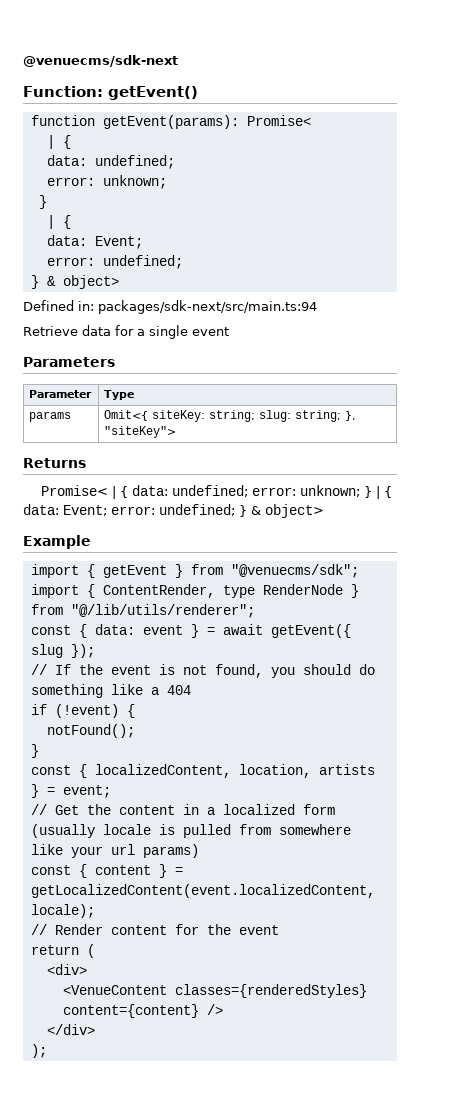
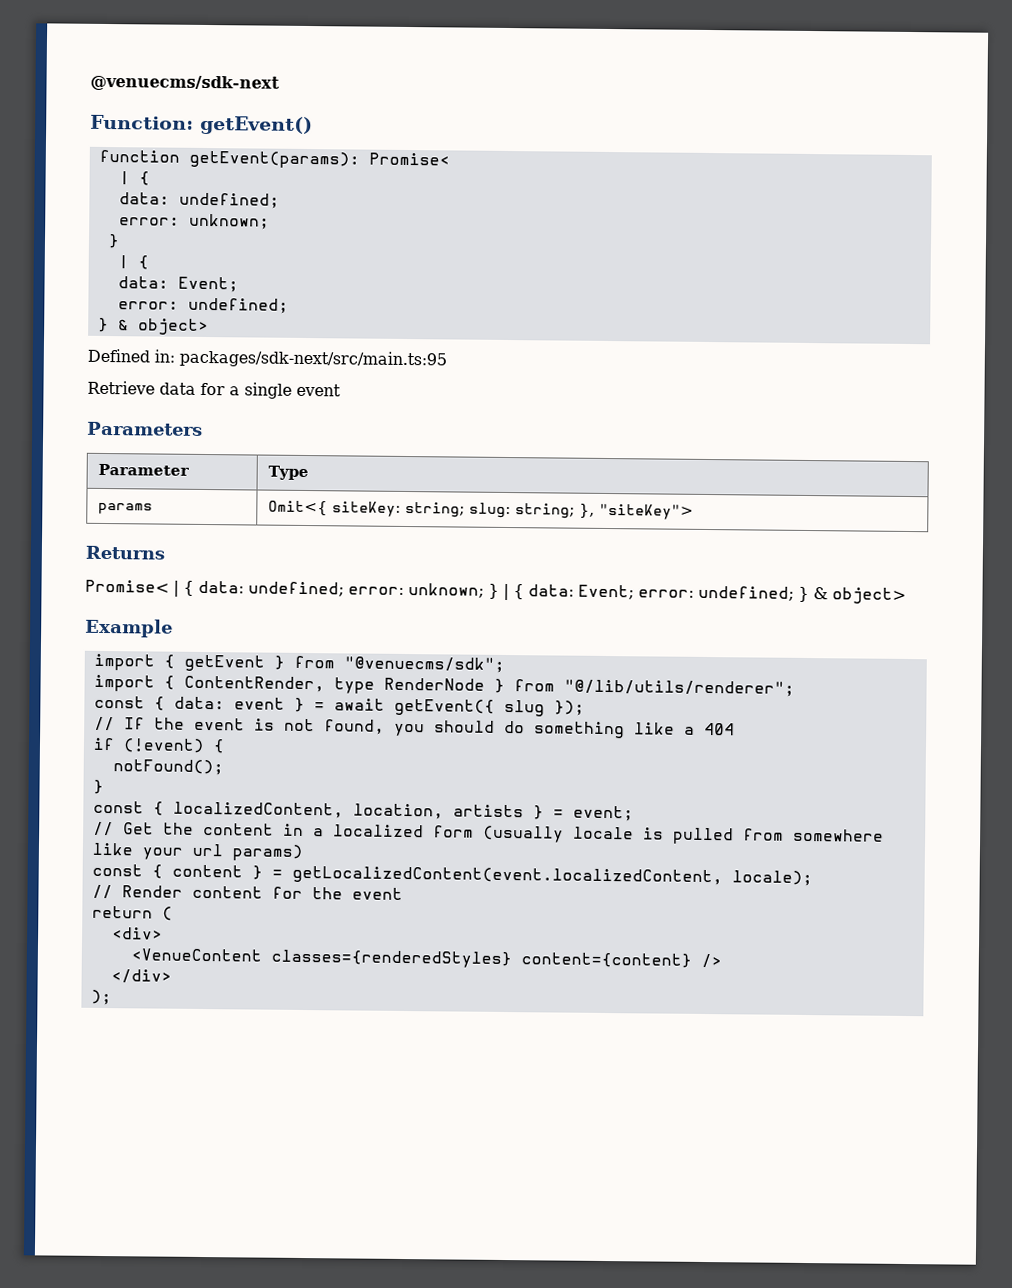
- Defined in: packages/sdk-next/src/main.ts:94
+ Defined in: packages/sdk-next/src/main.ts:95

